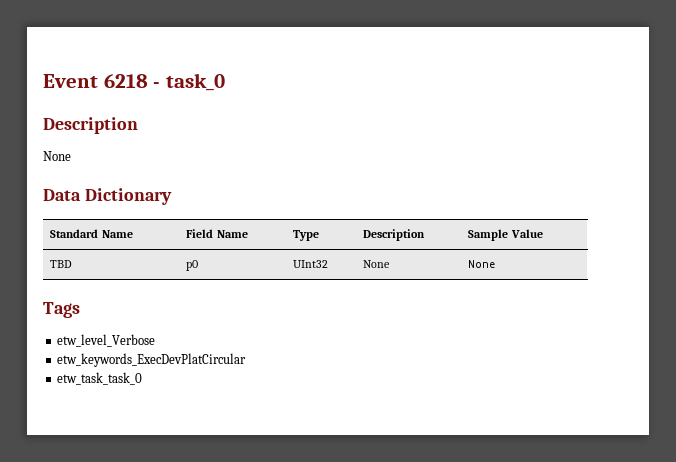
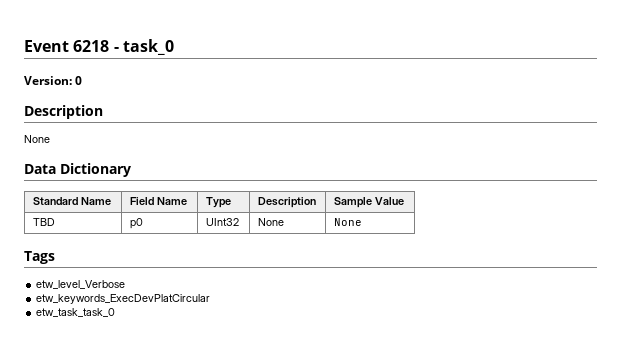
+ Version: 0

